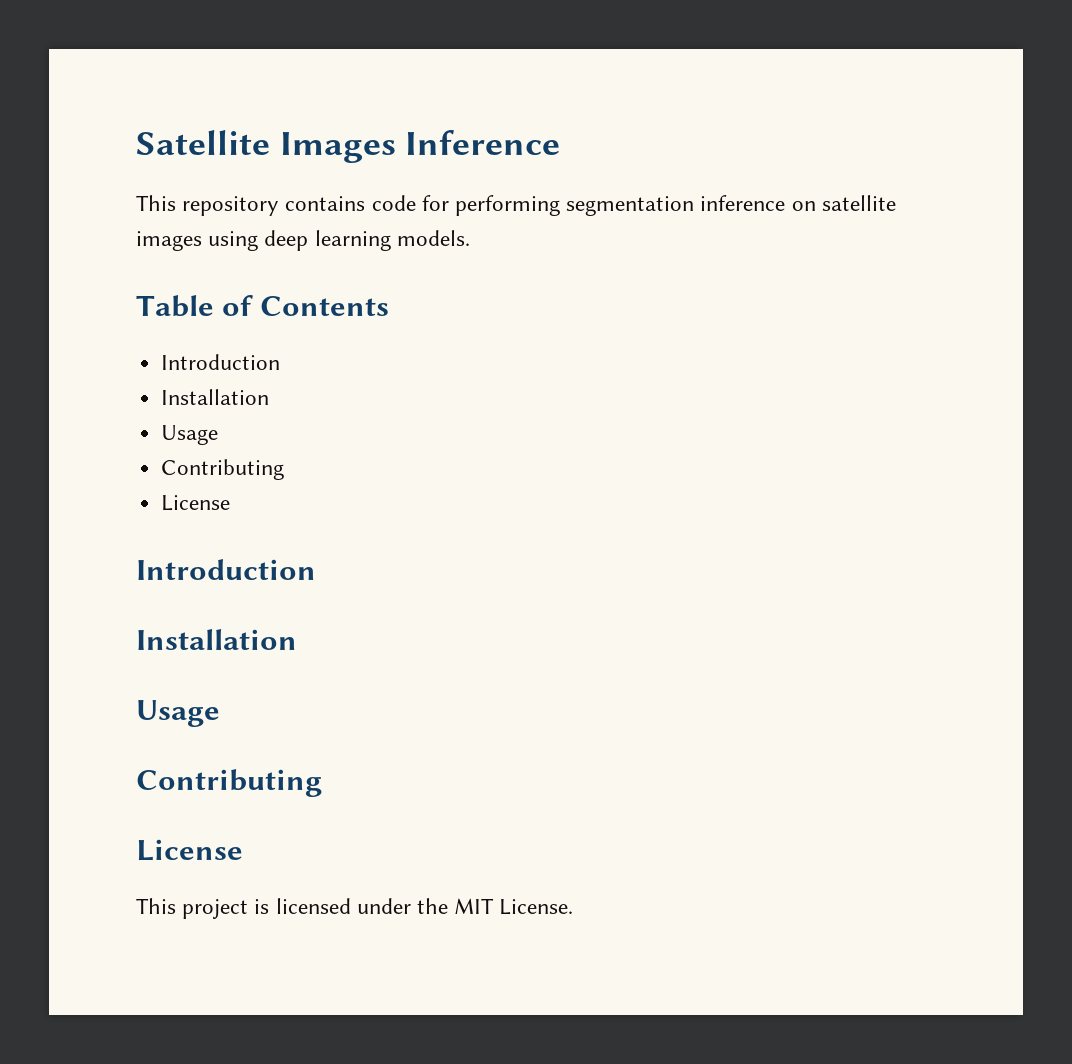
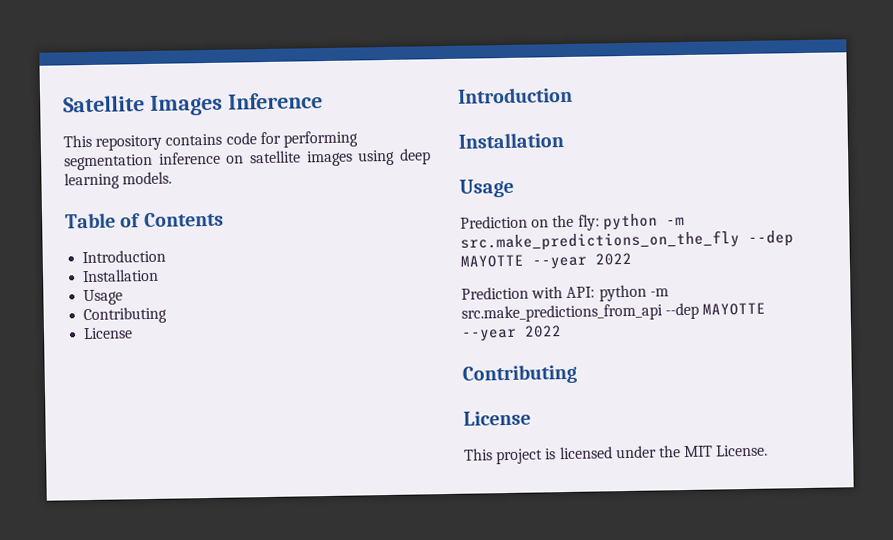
+ Prediction on the fly: python -m src.make_predictions_on_the_fly --dep MAYOTTE --year 2022
+ Prediction with API: python -m src.make_predictions_from_api --dep MAYOTTE --year 2022

